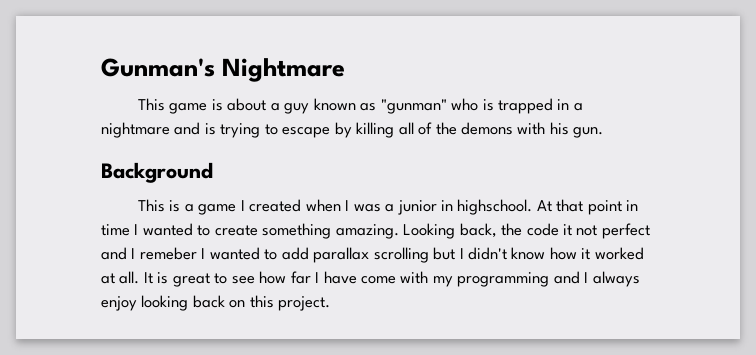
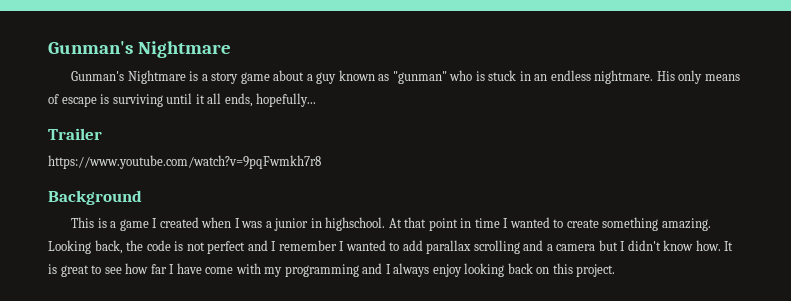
- This game is about a guy known as "gunman" who is trapped in a nightmare and is trying to escape by killing all of the demons with his gun.
+ Gunman's Nightmare is a story game about a guy known as "gunman" who is stuck in an endless nightmare. His only means of escape is surviving until it all ends, hopefully...
+ Trailer
+ https://www.youtube.com/watch?v=9pqFwmkh7r8
- Looking back, the code it not perfect and I remeber I wanted to add parallax scrolling but I didn't know how it worked at all.
+ Looking back, the code is not perfect and I remember I wanted to add parallax scrolling and a camera but I didn't know how.

